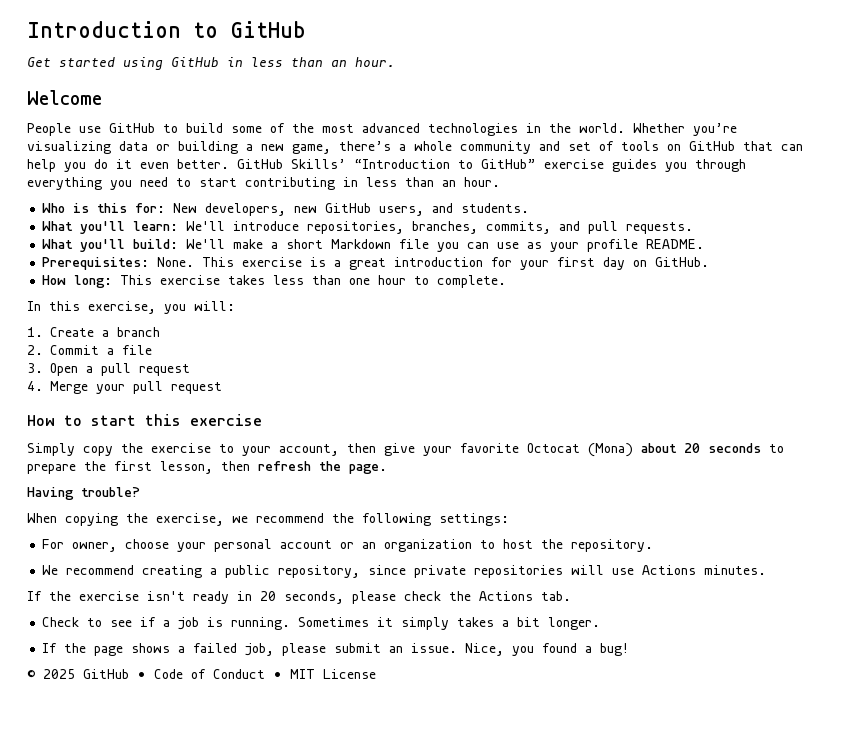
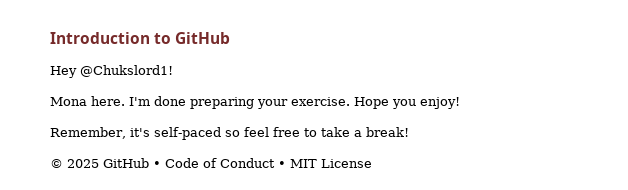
- Get started using GitHub in less than an hour.
- Welcome
- People use GitHub to build some of the most advanced technologies in the world. Whether you’re visualizing data or building a new game, there’s a whole community and set of tools on GitHub that can help you do it even better. GitHub Skills’ “Introduction to GitHub” exercise guides you through everything you need to start contributing in less than an hour.
- Who is this for: New developers, new GitHub users, and students.
- What you'll learn: We'll introduce repositories, branches, commits, and pull requests.
- What you'll build: We'll make a short Markdown file you can use as your profile README.
- Prerequisites: None. This exercise is a great introduction for your first day on GitHub.
- How long: This exercise takes less than one hour to complete.
- In this exercise, you will:
- 1. Create a branch
- 2. Commit a file
- 3. Open a pull request
- 4. Merge your pull request
- How to start this exercise
- Simply copy the exercise to your account, then give your favorite Octocat (Mona) about 20 seconds to prepare the first lesson, then refresh the page.
- Having trouble?
- When copying the exercise, we recommend the following settings:
- For owner, choose your personal account or an organization to host the repository.
- We recommend creating a public repository, since private repositories will use Actions minutes.
- If the exercise isn't ready in 20 seconds, please check the Actions tab.
- Check to see if a job is running. Sometimes it simply takes a bit longer.
- If the page shows a failed job, please submit an issue. Nice, you found a bug!
+ Hey @Chukslord1!
+ Mona here. I'm done preparing your exercise. Hope you enjoy!
+ Remember, it's self-paced so feel free to take a break!

